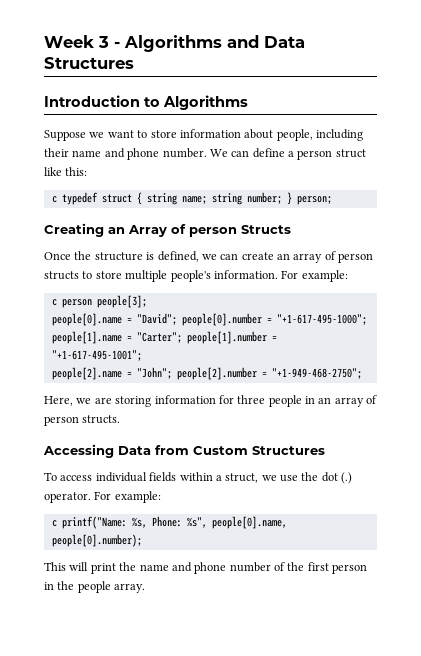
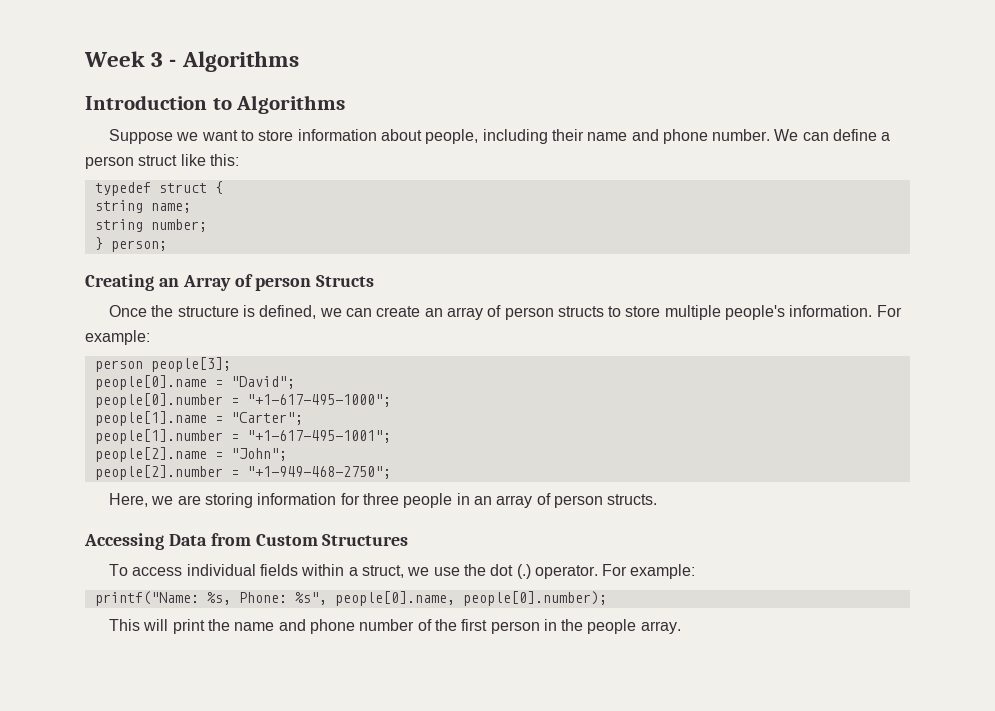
- Week 3 - Algorithms and Data Structures
+ Week 3 - Algorithms
- c typedef struct { string name; string number; } person;
+ typedef struct {
+ string name;
+ string number;
+ } person;
- c person people[3];
+ person people[3];
- people[0].name = "David"; people[0].number = "+1-617-495-1000";
+ people[0].name = "David";
+ people[0].number = "+1-617-495-1000";
- people[1].name = "Carter"; people[1].number = "+1-617-495-1001";
+ people[1].name = "Carter";
+ people[1].number = "+1-617-495-1001";
- people[2].name = "John"; people[2].number = "+1-949-468-2750";
+ people[2].name = "John";
+ people[2].number = "+1-949-468-2750";
- c printf("Name: %s, Phone: %s", people[0].name, people[0].number);
+ printf("Name: %s, Phone: %s", people[0].name, people[0].number);

